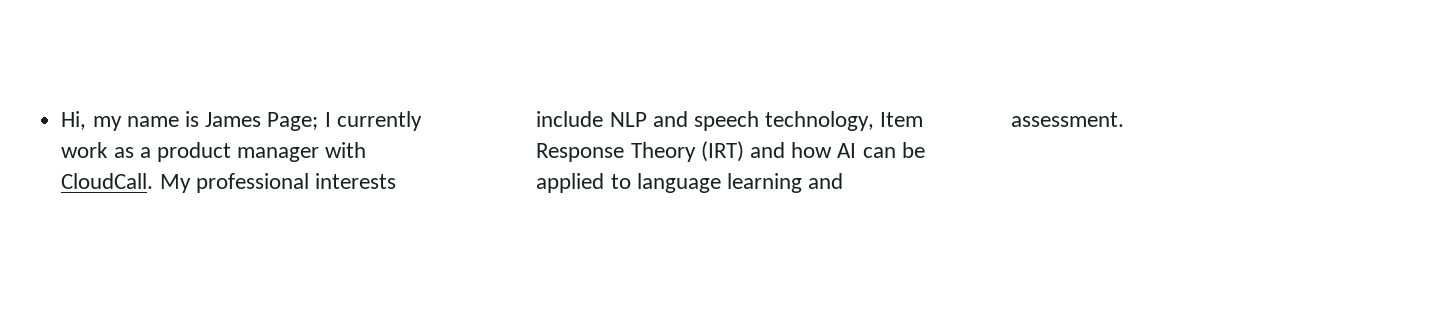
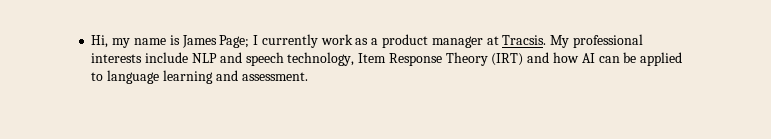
- Hi, my name is James Page; I currently work as a product manager with CloudCall.
+ Hi, my name is James Page; I currently work as a product manager at Tracsis.

